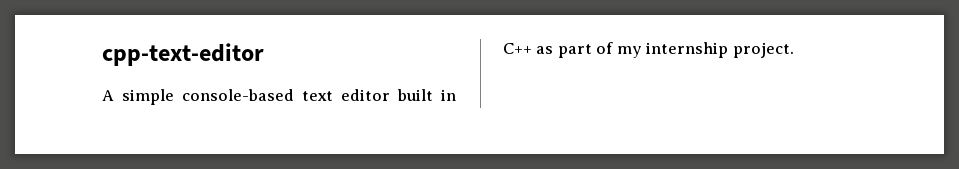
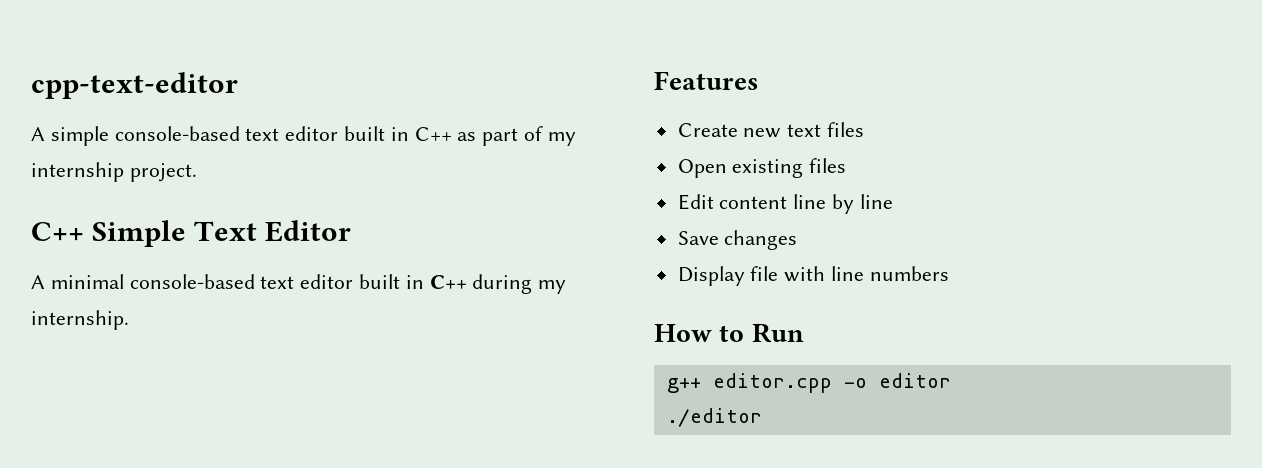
+ C++ Simple Text Editor
+ A minimal console-based text editor built in C++ during my internship.
+ Features
+ Create new text files
+ Open existing files
+ Edit content line by line
+ Save changes
+ Display file with line numbers
+ How to Run
+ g++ editor.cpp -o editor
+ ./editor

